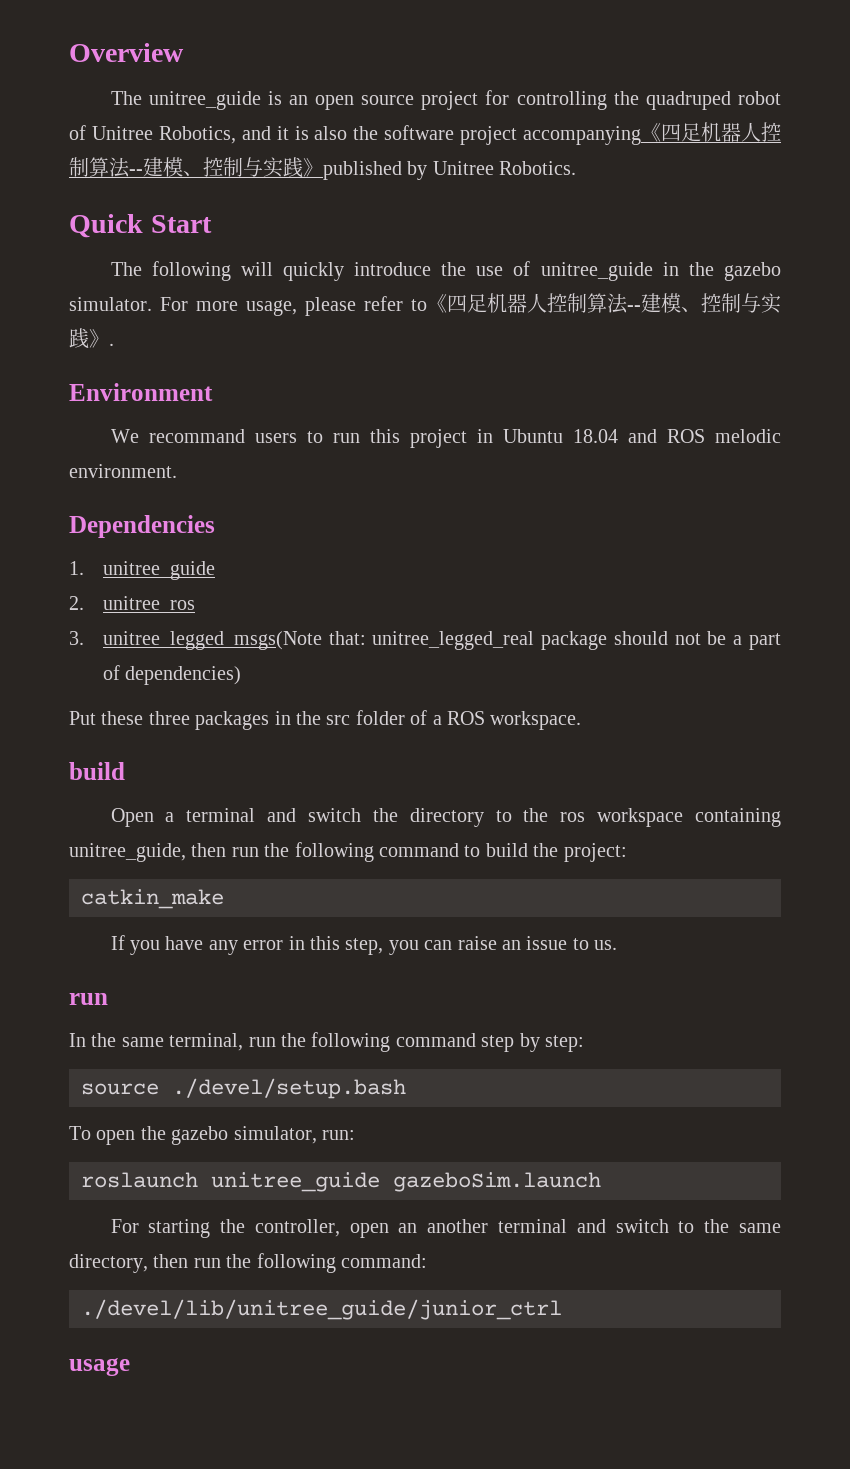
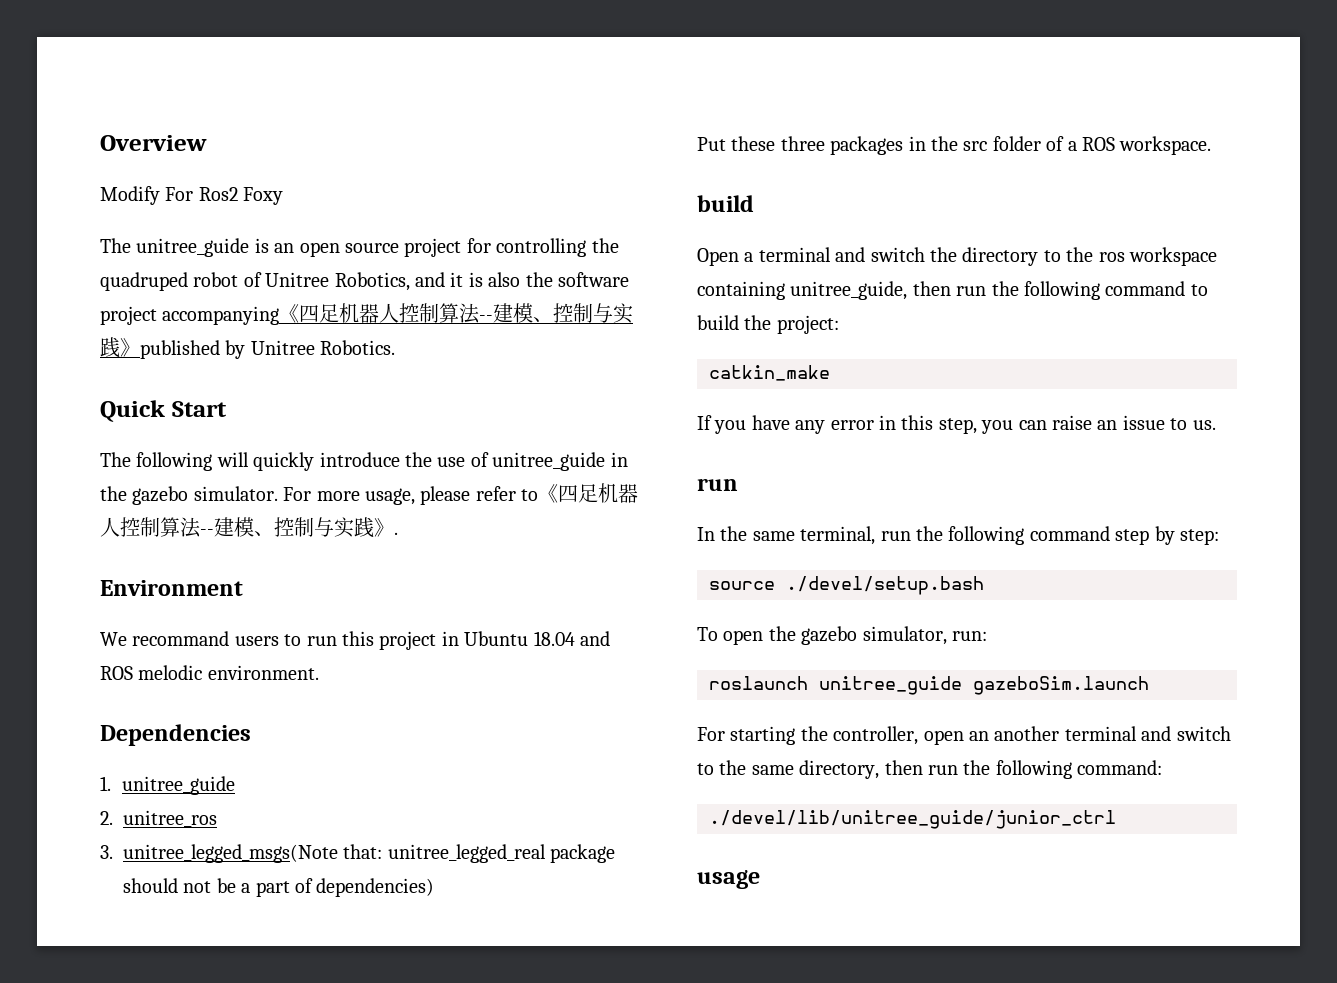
+ Modify For Ros2 Foxy

